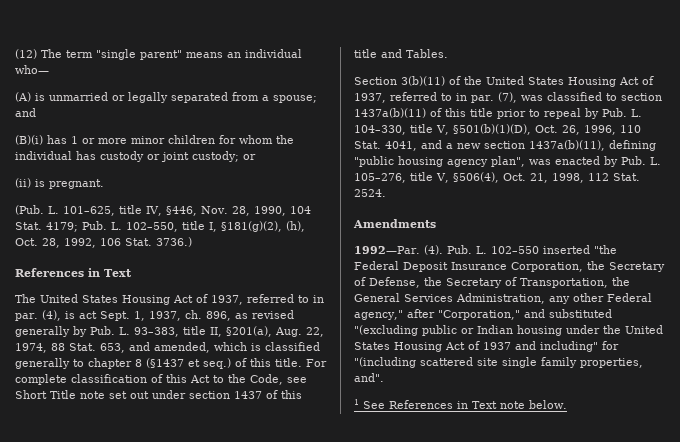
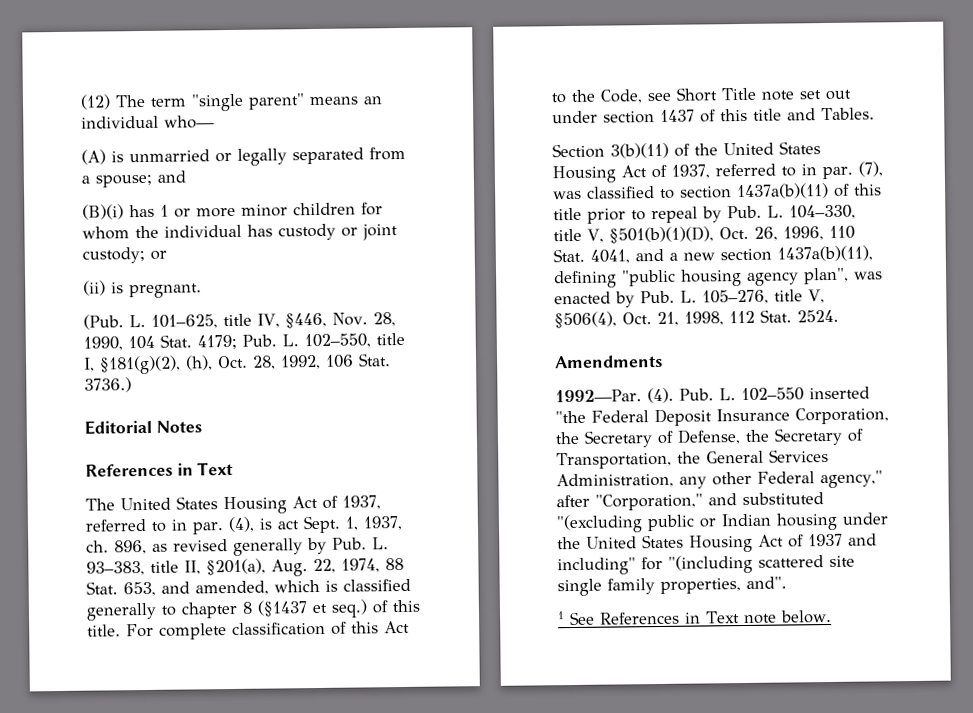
+ Editorial Notes

